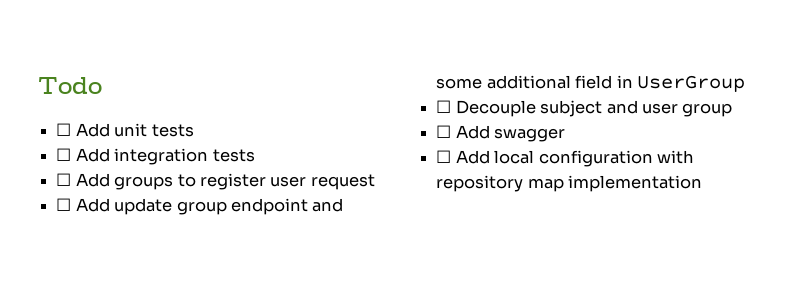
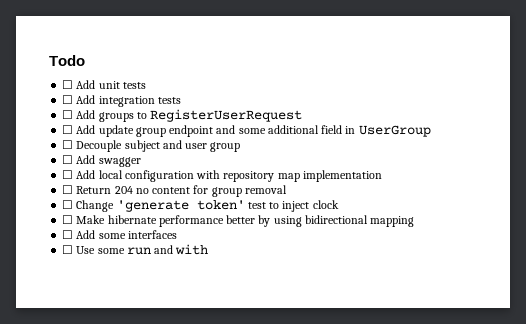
- ☐ Add groups to register user request
+ ☐ Add groups to RegisterUserRequest
+ ☐ Return 204 no content for group removal
+ ☐ Change 'generate token' test to inject clock
+ ☐ Make hibernate performance better by using bidirectional mapping
+ ☐ Add some interfaces
+ ☐ Use some run and with

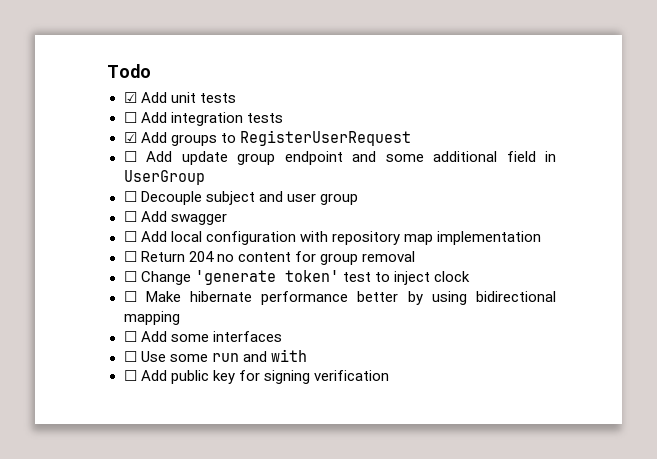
- ☐ Add unit tests
+ ☑ Add unit tests
- ☐ Add groups to RegisterUserRequest
+ ☑ Add groups to RegisterUserRequest
+ ☐ Add public key for signing verification

